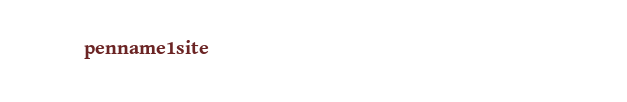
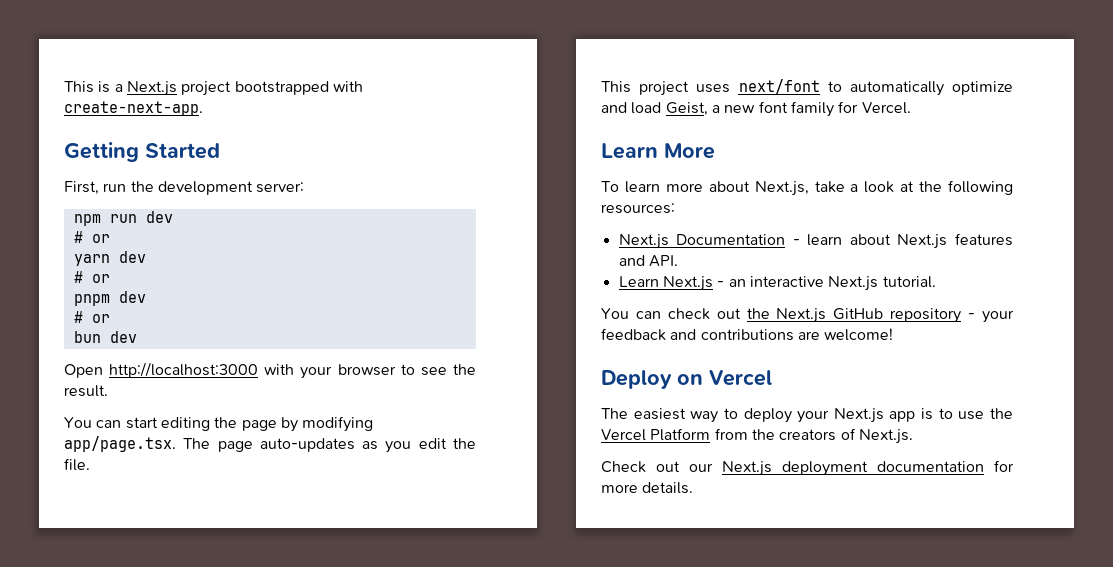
- penname1site
+ This is a Next.js project bootstrapped with create-next-app.
+ Getting Started
+ First, run the development server:
+ npm run dev
+ # or
+ yarn dev
+ # or
+ pnpm dev
+ # or
+ bun dev
+ Open http://localhost:3000 with your browser to see the result.
+ You can start editing the page by modifying app/page.tsx. The page auto-updates as you edit the file.
+ This project uses next/font to automatically optimize and load Geist, a new font family for Vercel.
+ Learn More
+ To learn more about Next.js, take a look at the following resources:
+ Next.js Documentation - learn about Next.js features and API.
+ Learn Next.js - an interactive Next.js tutorial.
+ You can check out the Next.js GitHub repository - your feedback and contributions are welcome!
+ Deploy on Vercel
+ The easiest way to deploy your Next.js app is to use the Vercel Platform from the creators of Next.js.
+ Check out our Next.js deployment documentation for more details.

